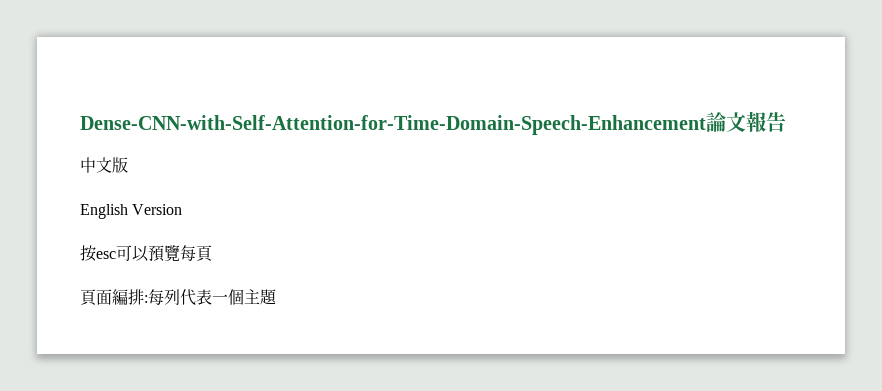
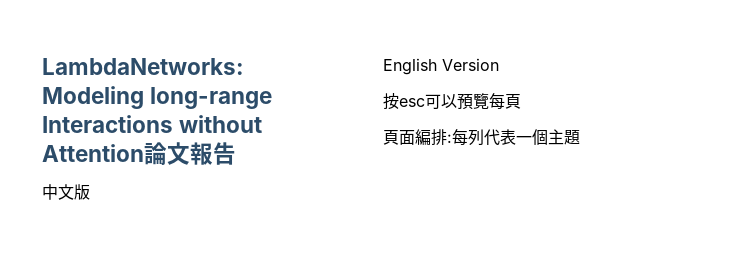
- Dense-CNN-with-Self-Attention-for-Time-Domain-Speech-Enhancement論文報告
+ LambdaNetworks: Modeling long-range Interactions without Attention論文報告

